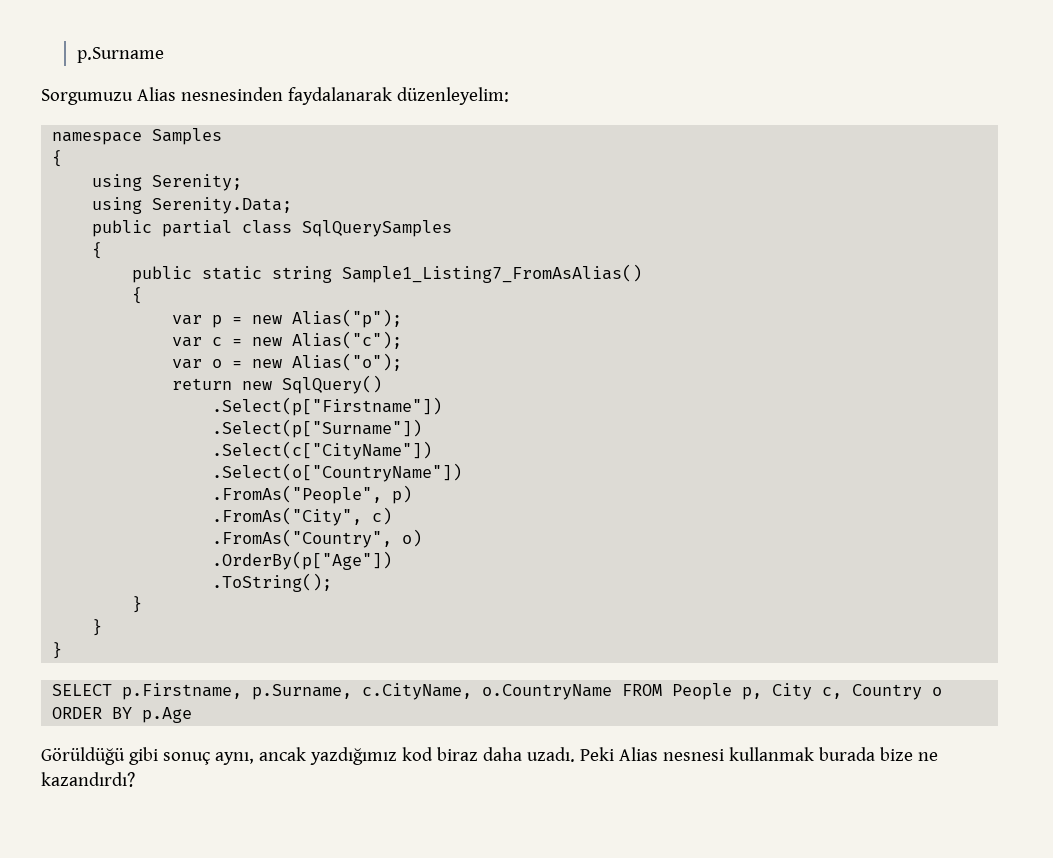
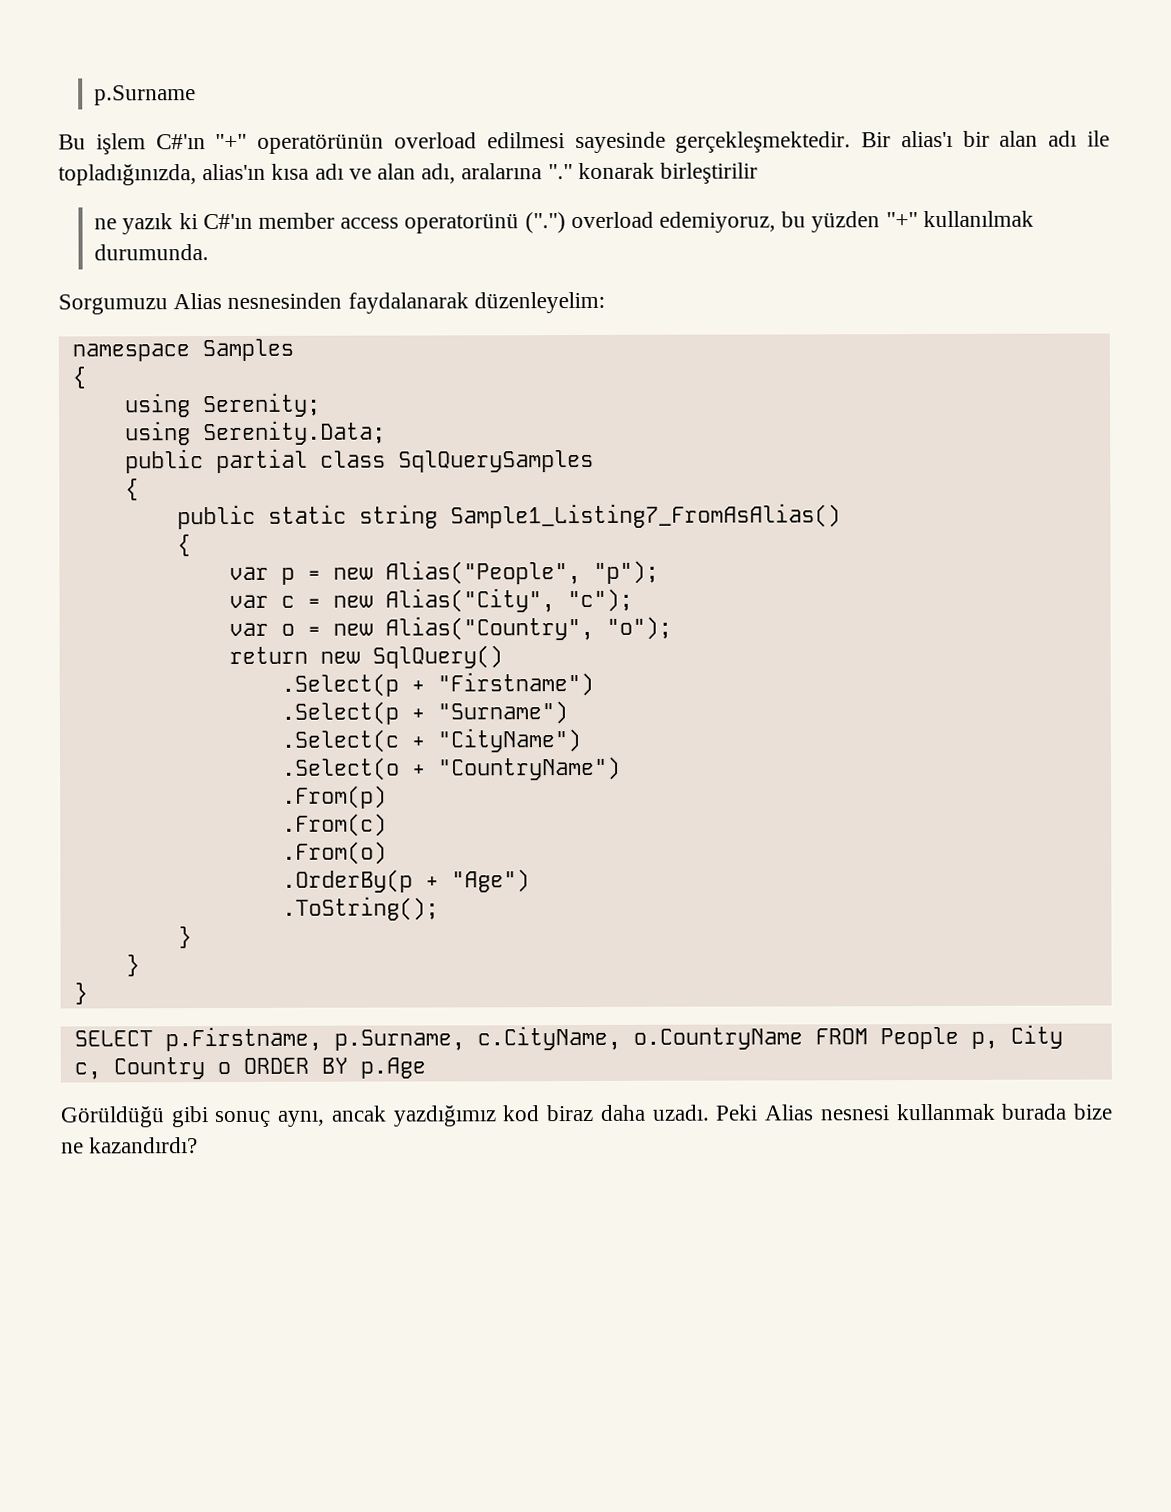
+ Bu işlem C#'ın "+" operatörünün overload edilmesi sayesinde gerçekleşmektedir. Bir alias'ı bir alan adı ile topladığınızda, alias'ın kısa adı ve alan adı, aralarına "." konarak birleştirilir
+ ne yazık ki C#'ın member access operatorünü (".") overload edemiyoruz, bu yüzden "+" kullanılmak durumunda.
- var p = new Alias("p");
+ var p = new Alias("People", "p");
- var c = new Alias("c");
+ var c = new Alias("City", "c");
- var o = new Alias("o");
+ var o = new Alias("Country", "o");
- .Select(p["Firstname"])
- .Select(p["Surname"])
- .Select(c["CityName"])
- .Select(o["CountryName"])
- .FromAs("People", p)
- .FromAs("City", c)
- .FromAs("Country", o)
- .OrderBy(p["Age"])
+ .Select(p + "Firstname")
+ .Select(p + "Surname")
+ .Select(c + "CityName")
+ .Select(o + "CountryName")
+ .From(p)
+ .From(c)
+ .From(o)
+ .OrderBy(p + "Age")

